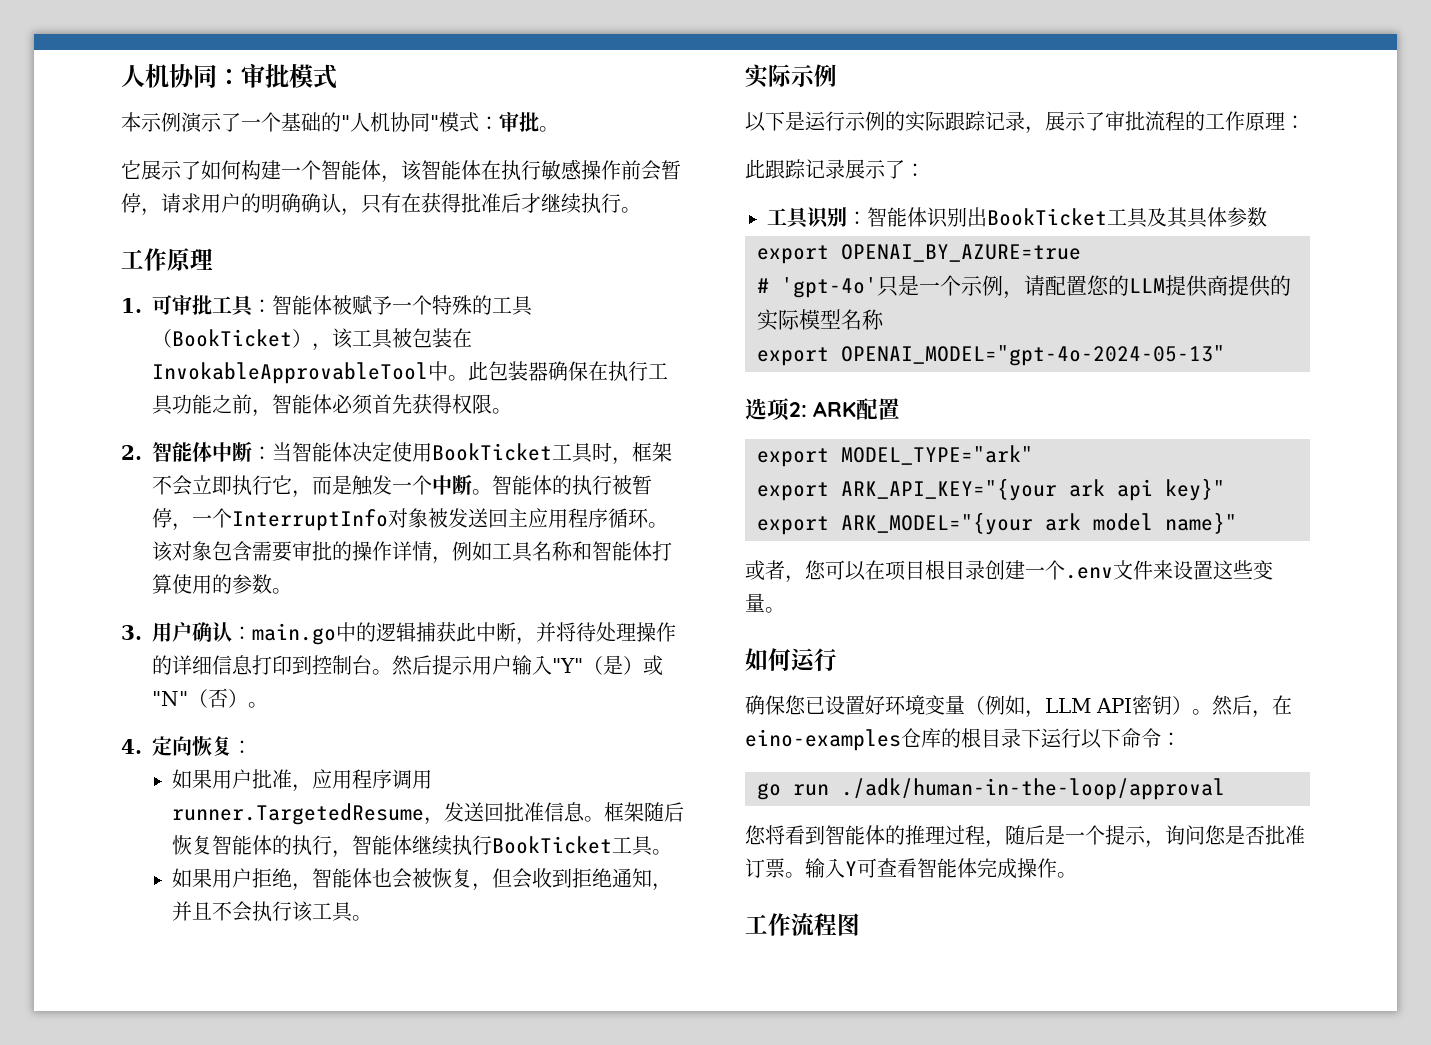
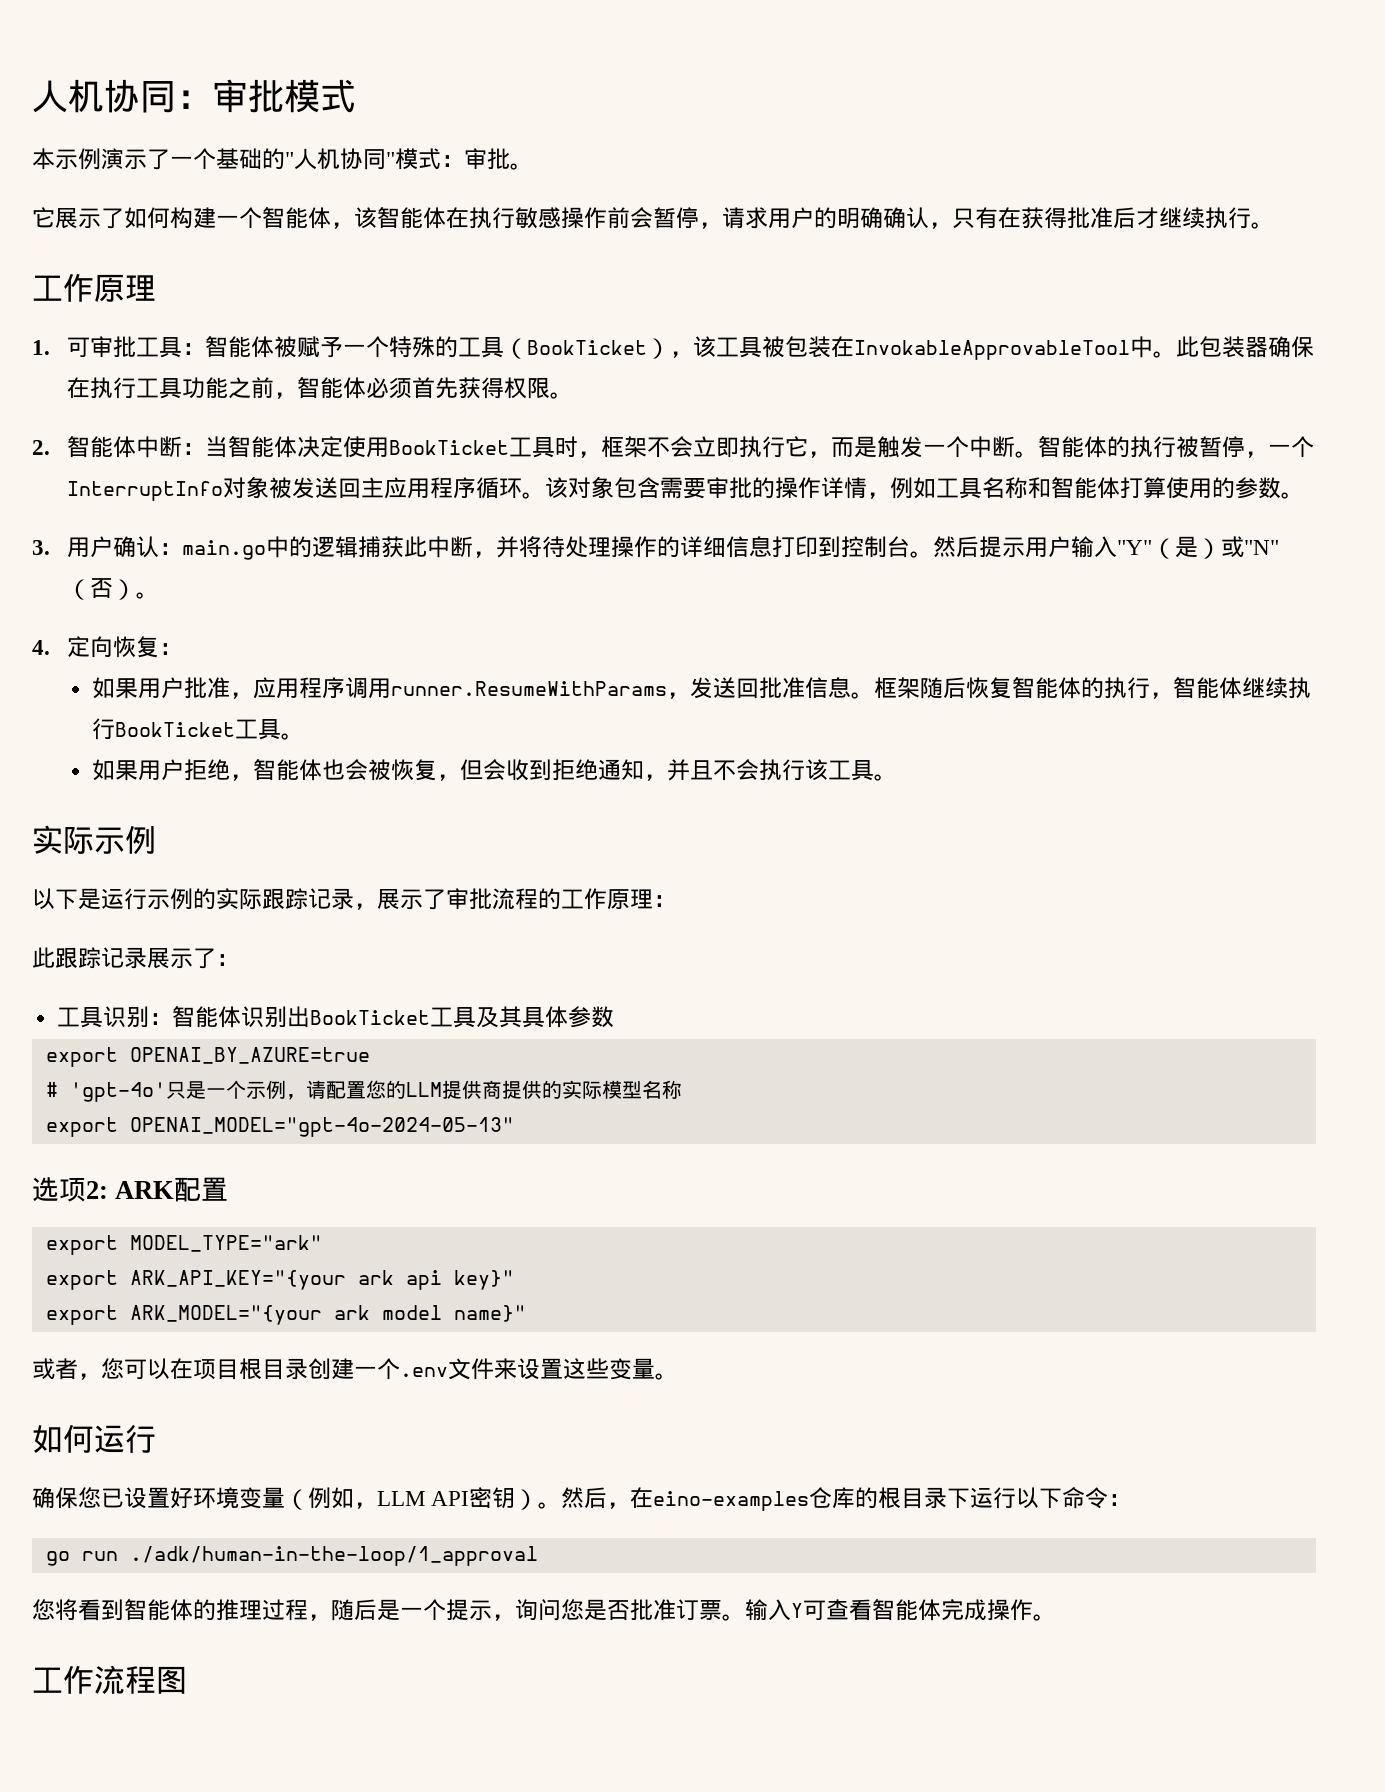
- 如果用户批准，应用程序调用runner.TargetedResume，发送回批准信息。
+ 如果用户批准，应用程序调用runner.ResumeWithParams，发送回批准信息。
- go run ./adk/human-in-the-loop/approval
+ go run ./adk/human-in-the-loop/1_approval

